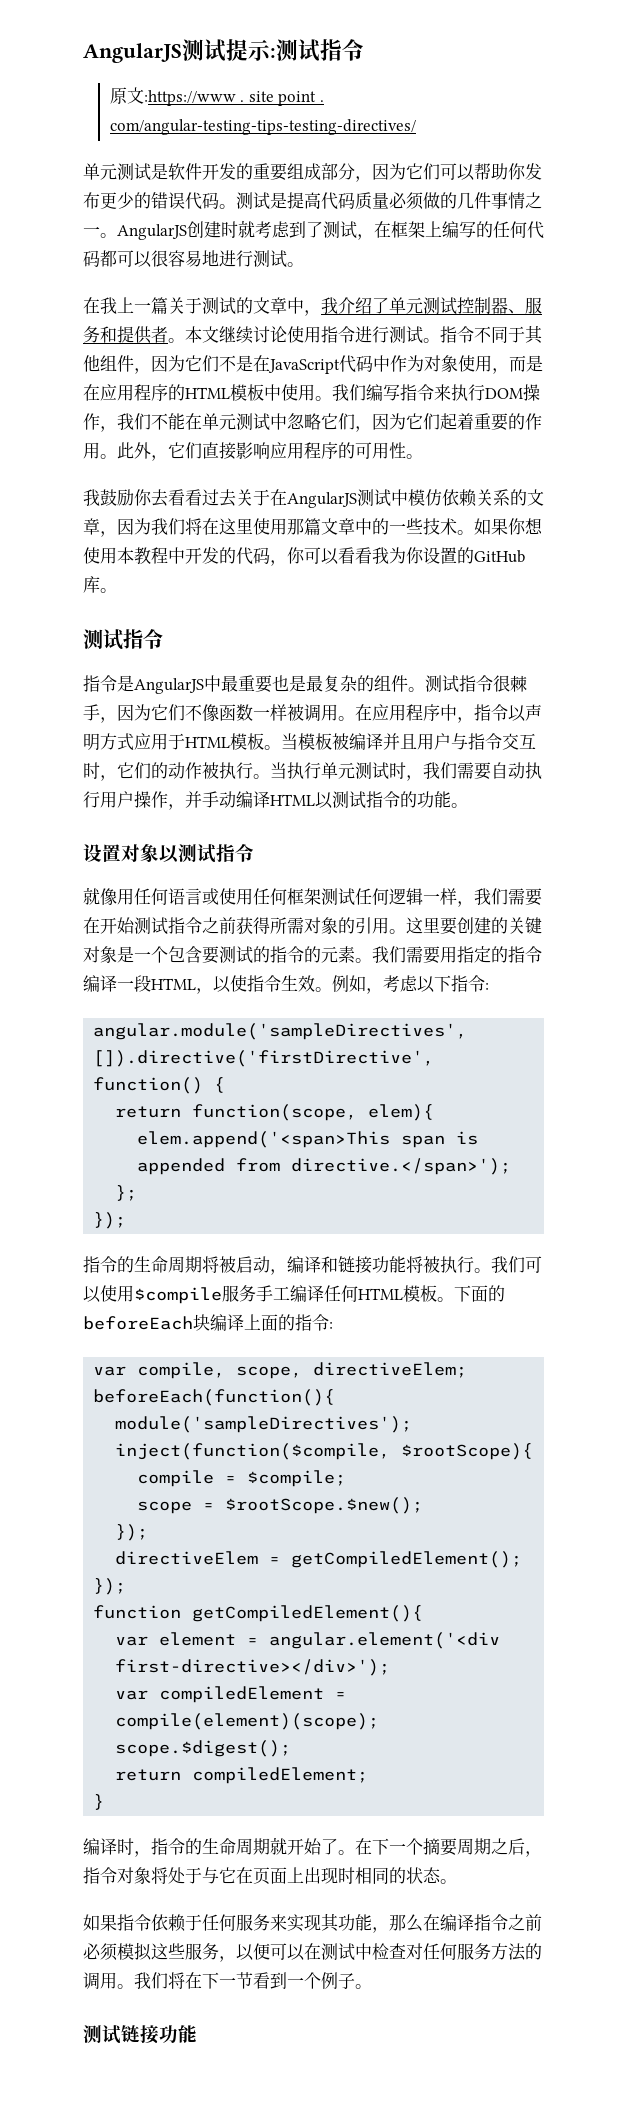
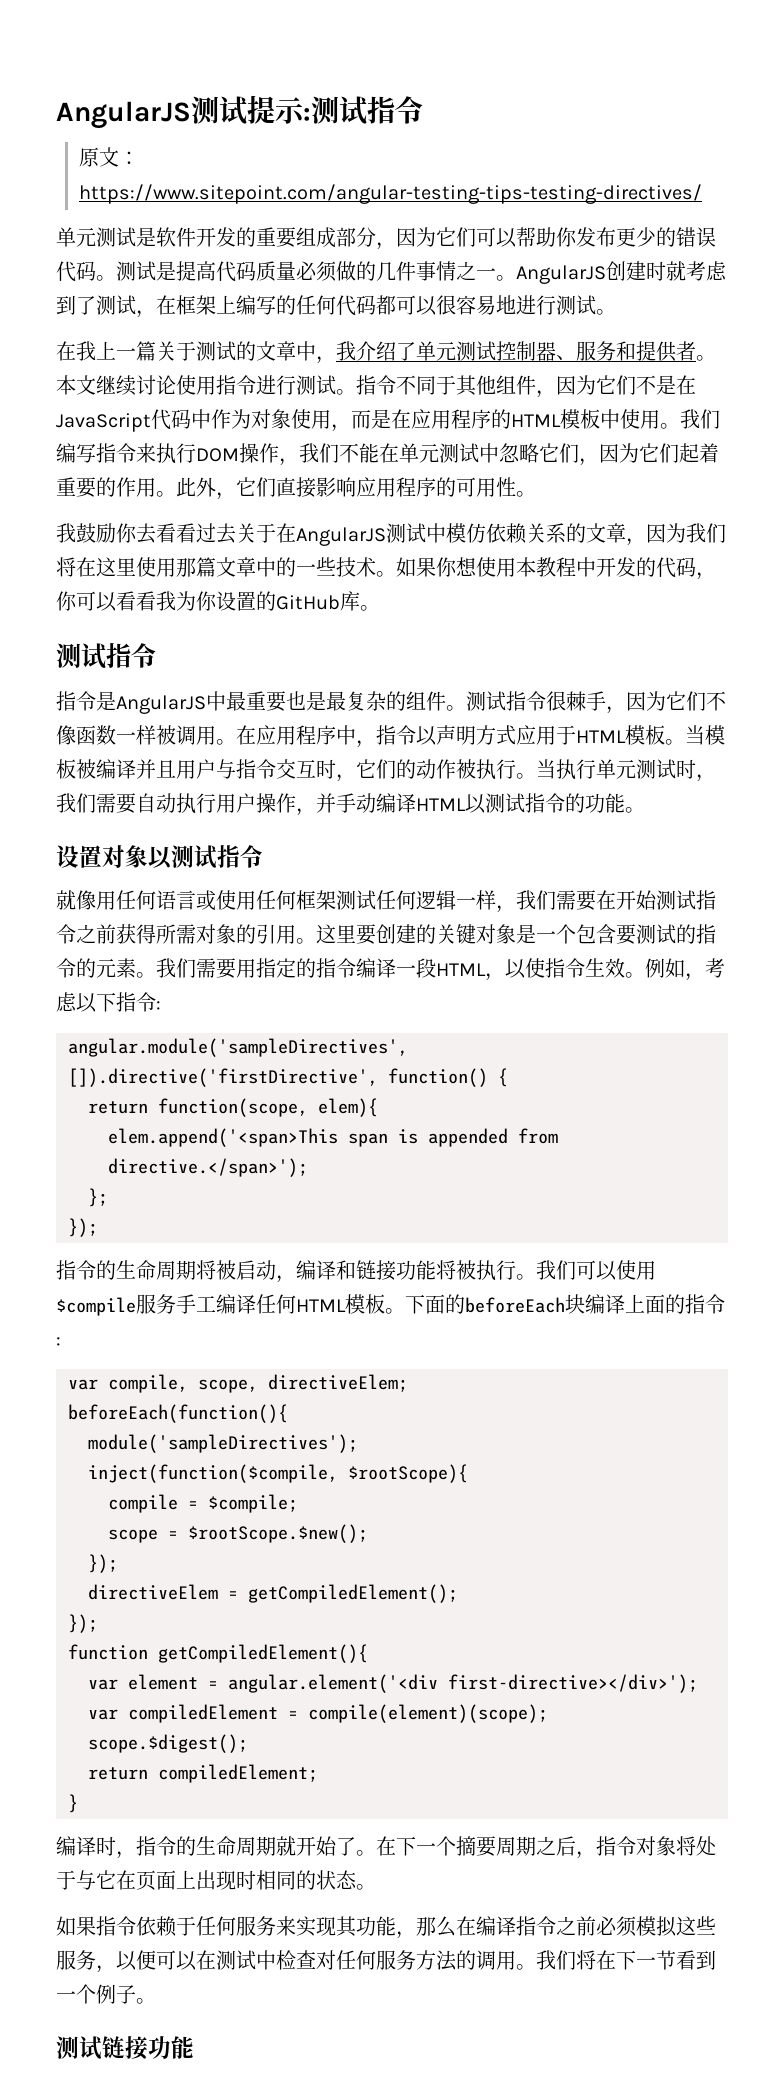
- 原文:https://www . site point . com/angular-testing-tips-testing-directives/
+ 原文：https://www.sitepoint.com/angular-testing-tips-testing-directives/

